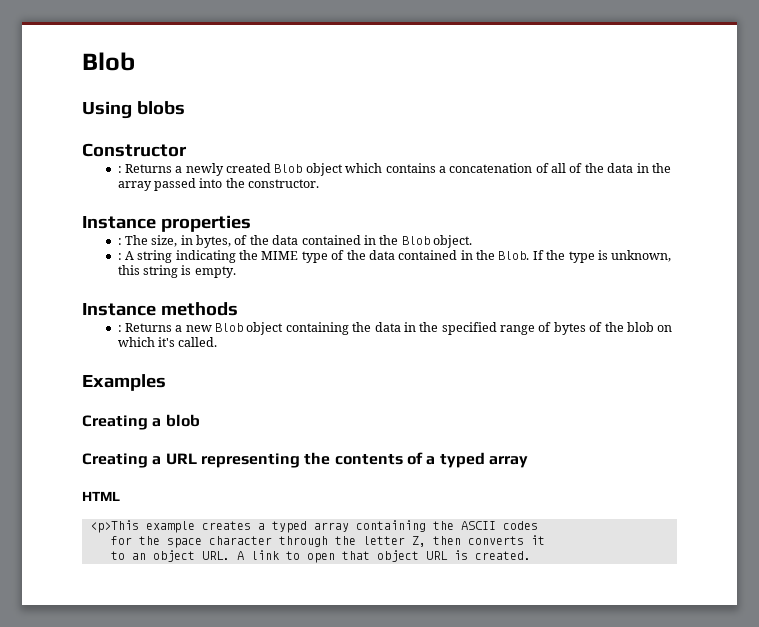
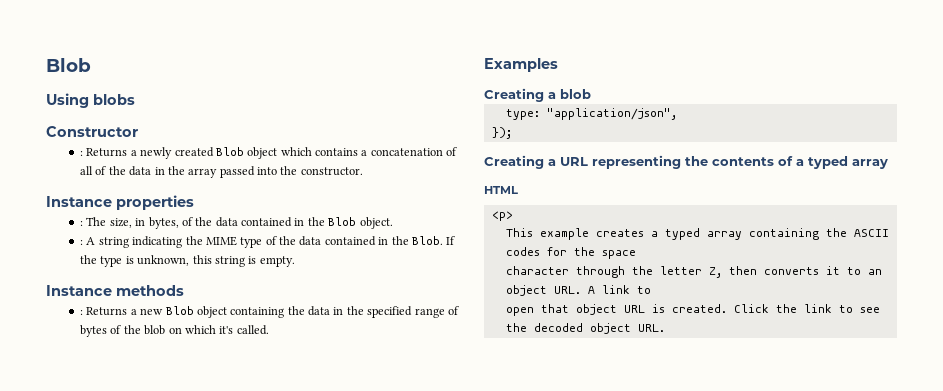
+ type: "application/json",
+ });
- <p>This example creates a typed array containing the ASCII codes
- for the space character through the letter Z, then converts it
- to an object URL. A link to open that object URL is created.
+ <p>
+ This example creates a typed array containing the ASCII codes for the space
+ character through the letter Z, then converts it to an object URL. A link to
+ open that object URL is created.
+ Click the link to see the decoded object URL.

